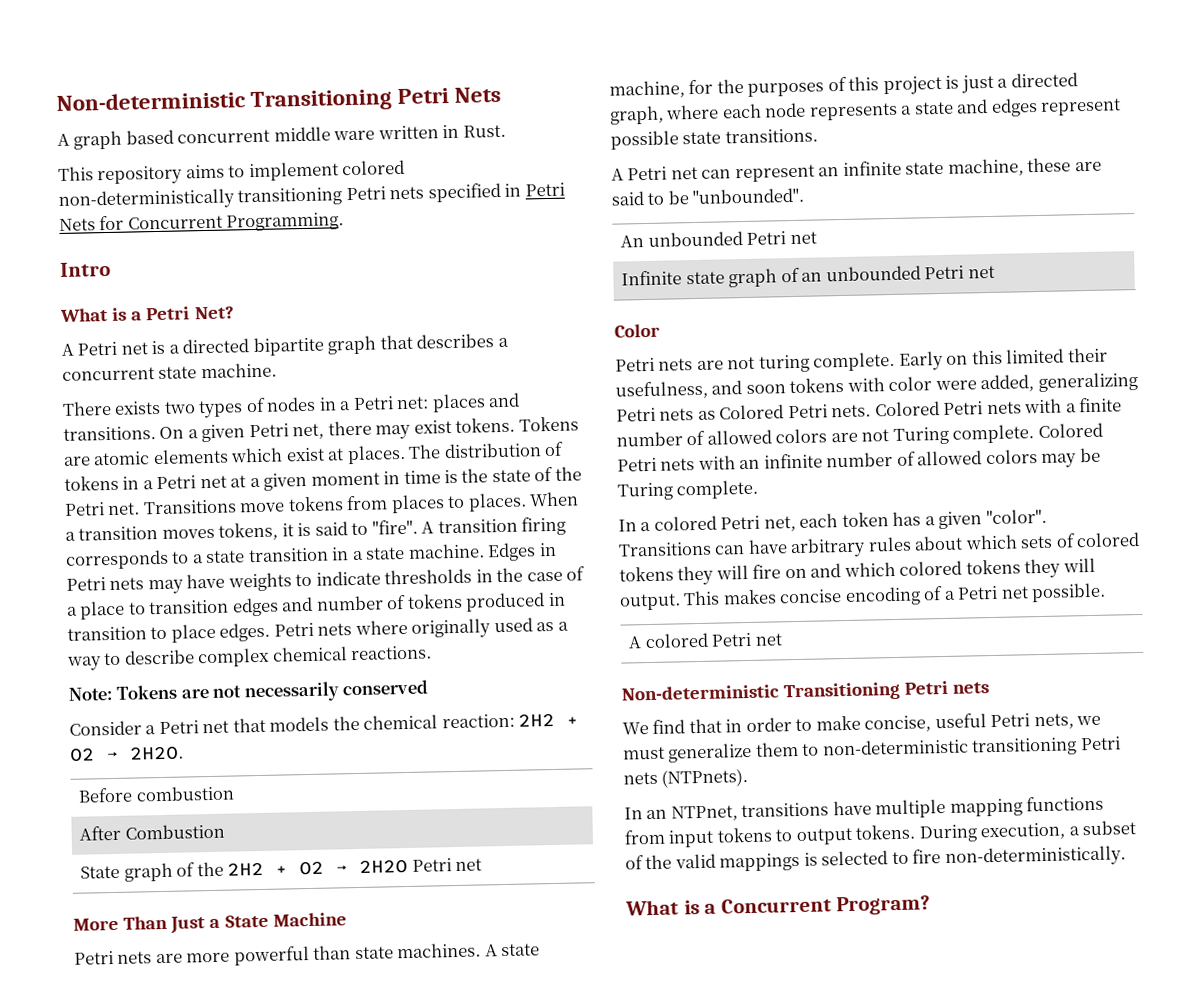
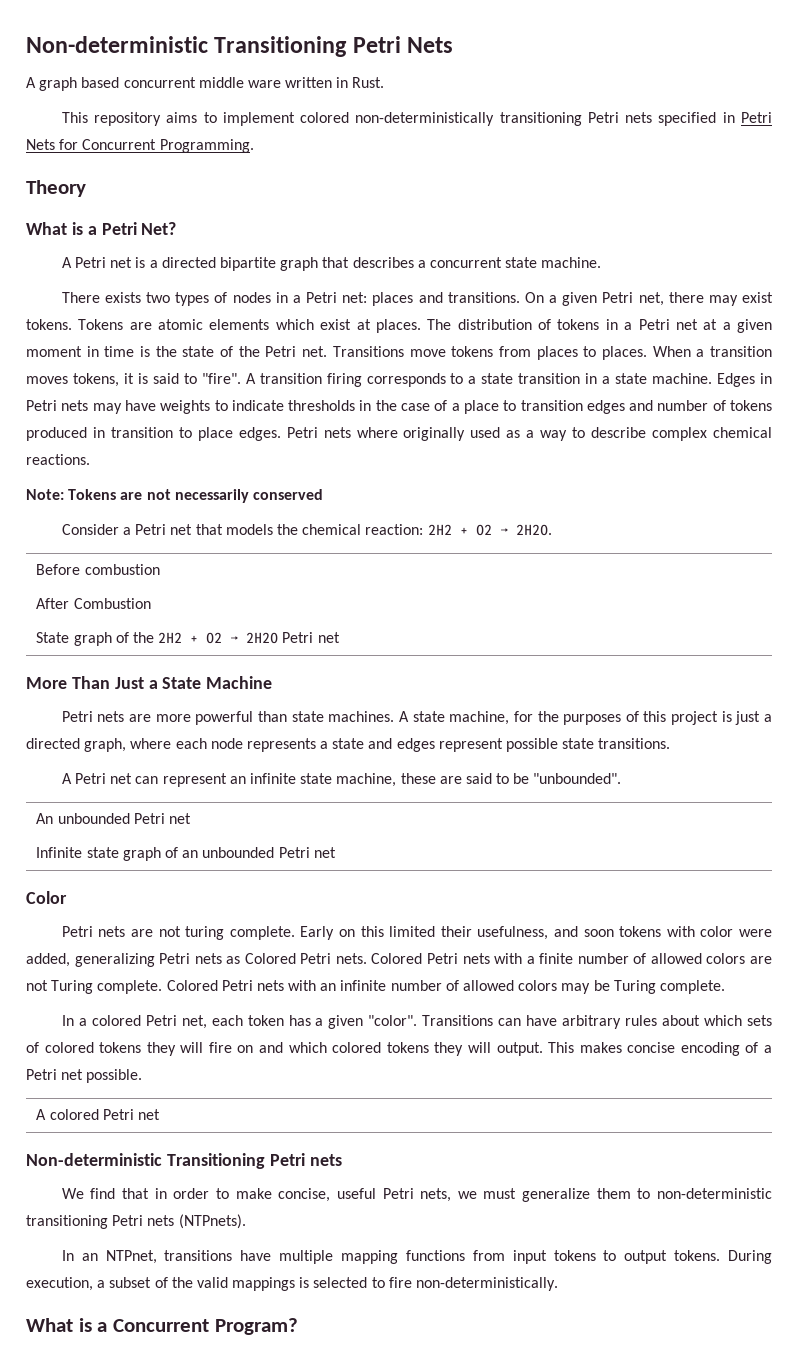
- Intro
+ Theory

